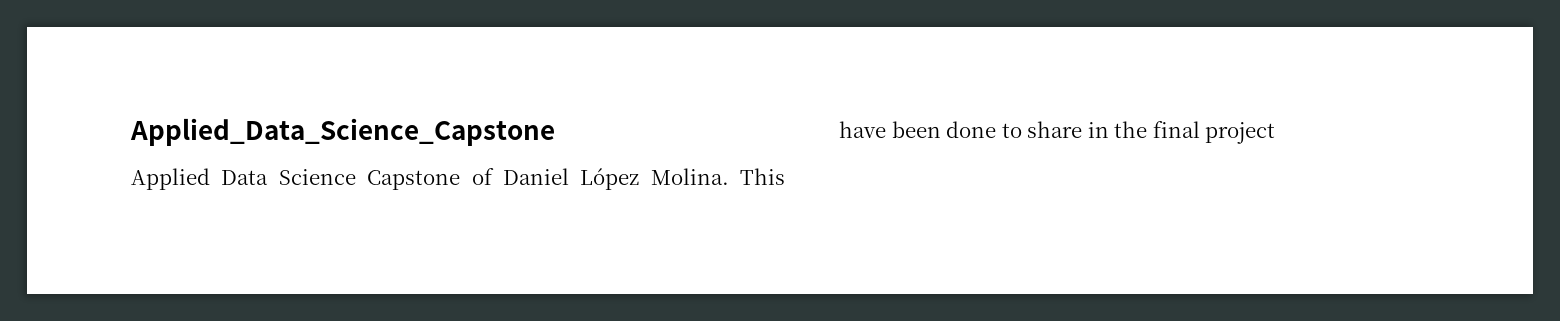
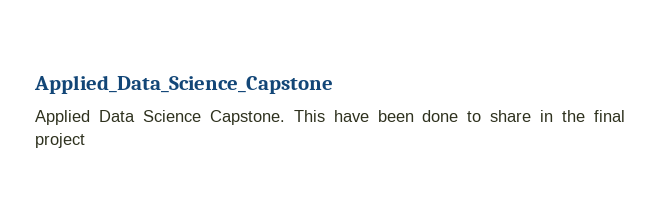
- Applied Data Science Capstone of Daniel López Molina.
+ Applied Data Science Capstone.

